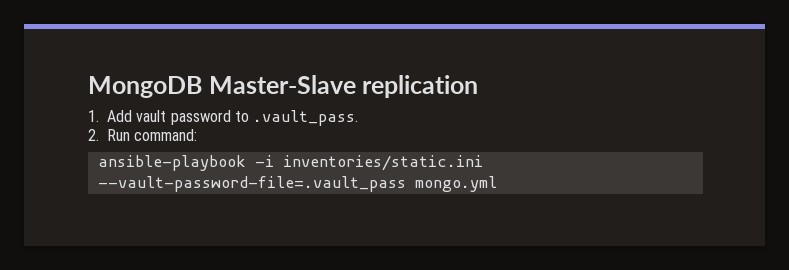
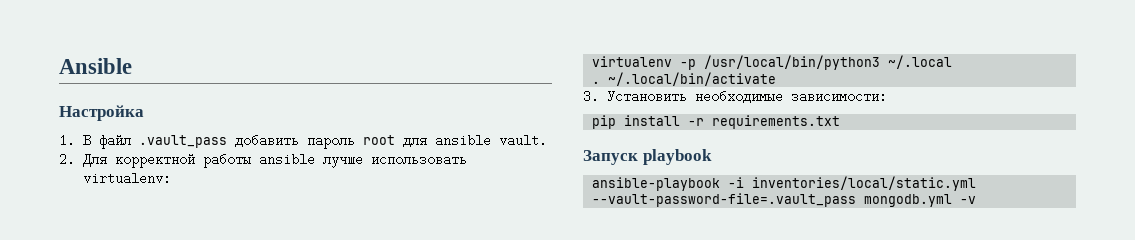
- MongoDB Master-Slave replication
- 1. Add vault password to .vault_pass.
- 2. Run command:
- ansible-playbook -i inventories/static.ini --vault-password-file=.vault_pass mongo.yml
+ Ansible
+ Настройка
+ 1. В файл .vault_pass добавить пароль root для ansible vault.
+ 2. Для корректной работы ansible лучше использовать virtualenv:
+ virtualenv -p /usr/local/bin/python3 ~/.local
+ . ~/.local/bin/activate
+ 3. Установить необходимые зависимости:
+ pip install -r requirements.txt
+ Запуск playbook
+ ansible-playbook -i inventories/local/static.yml --vault-password-file=.vault_pass mongodb.yml -v

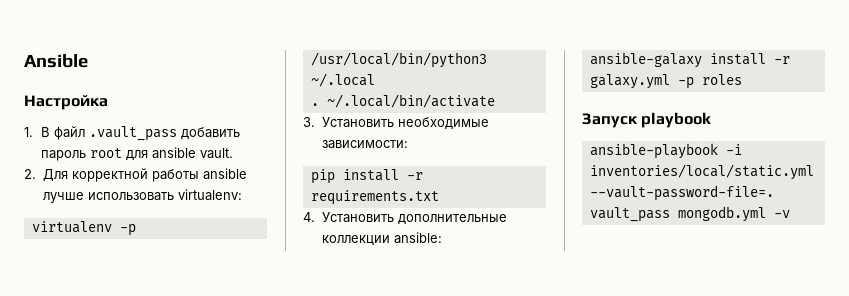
+ 4. Установить дополнительные коллекции ansible:
+ ansible-galaxy install -r galaxy.yml -p roles

